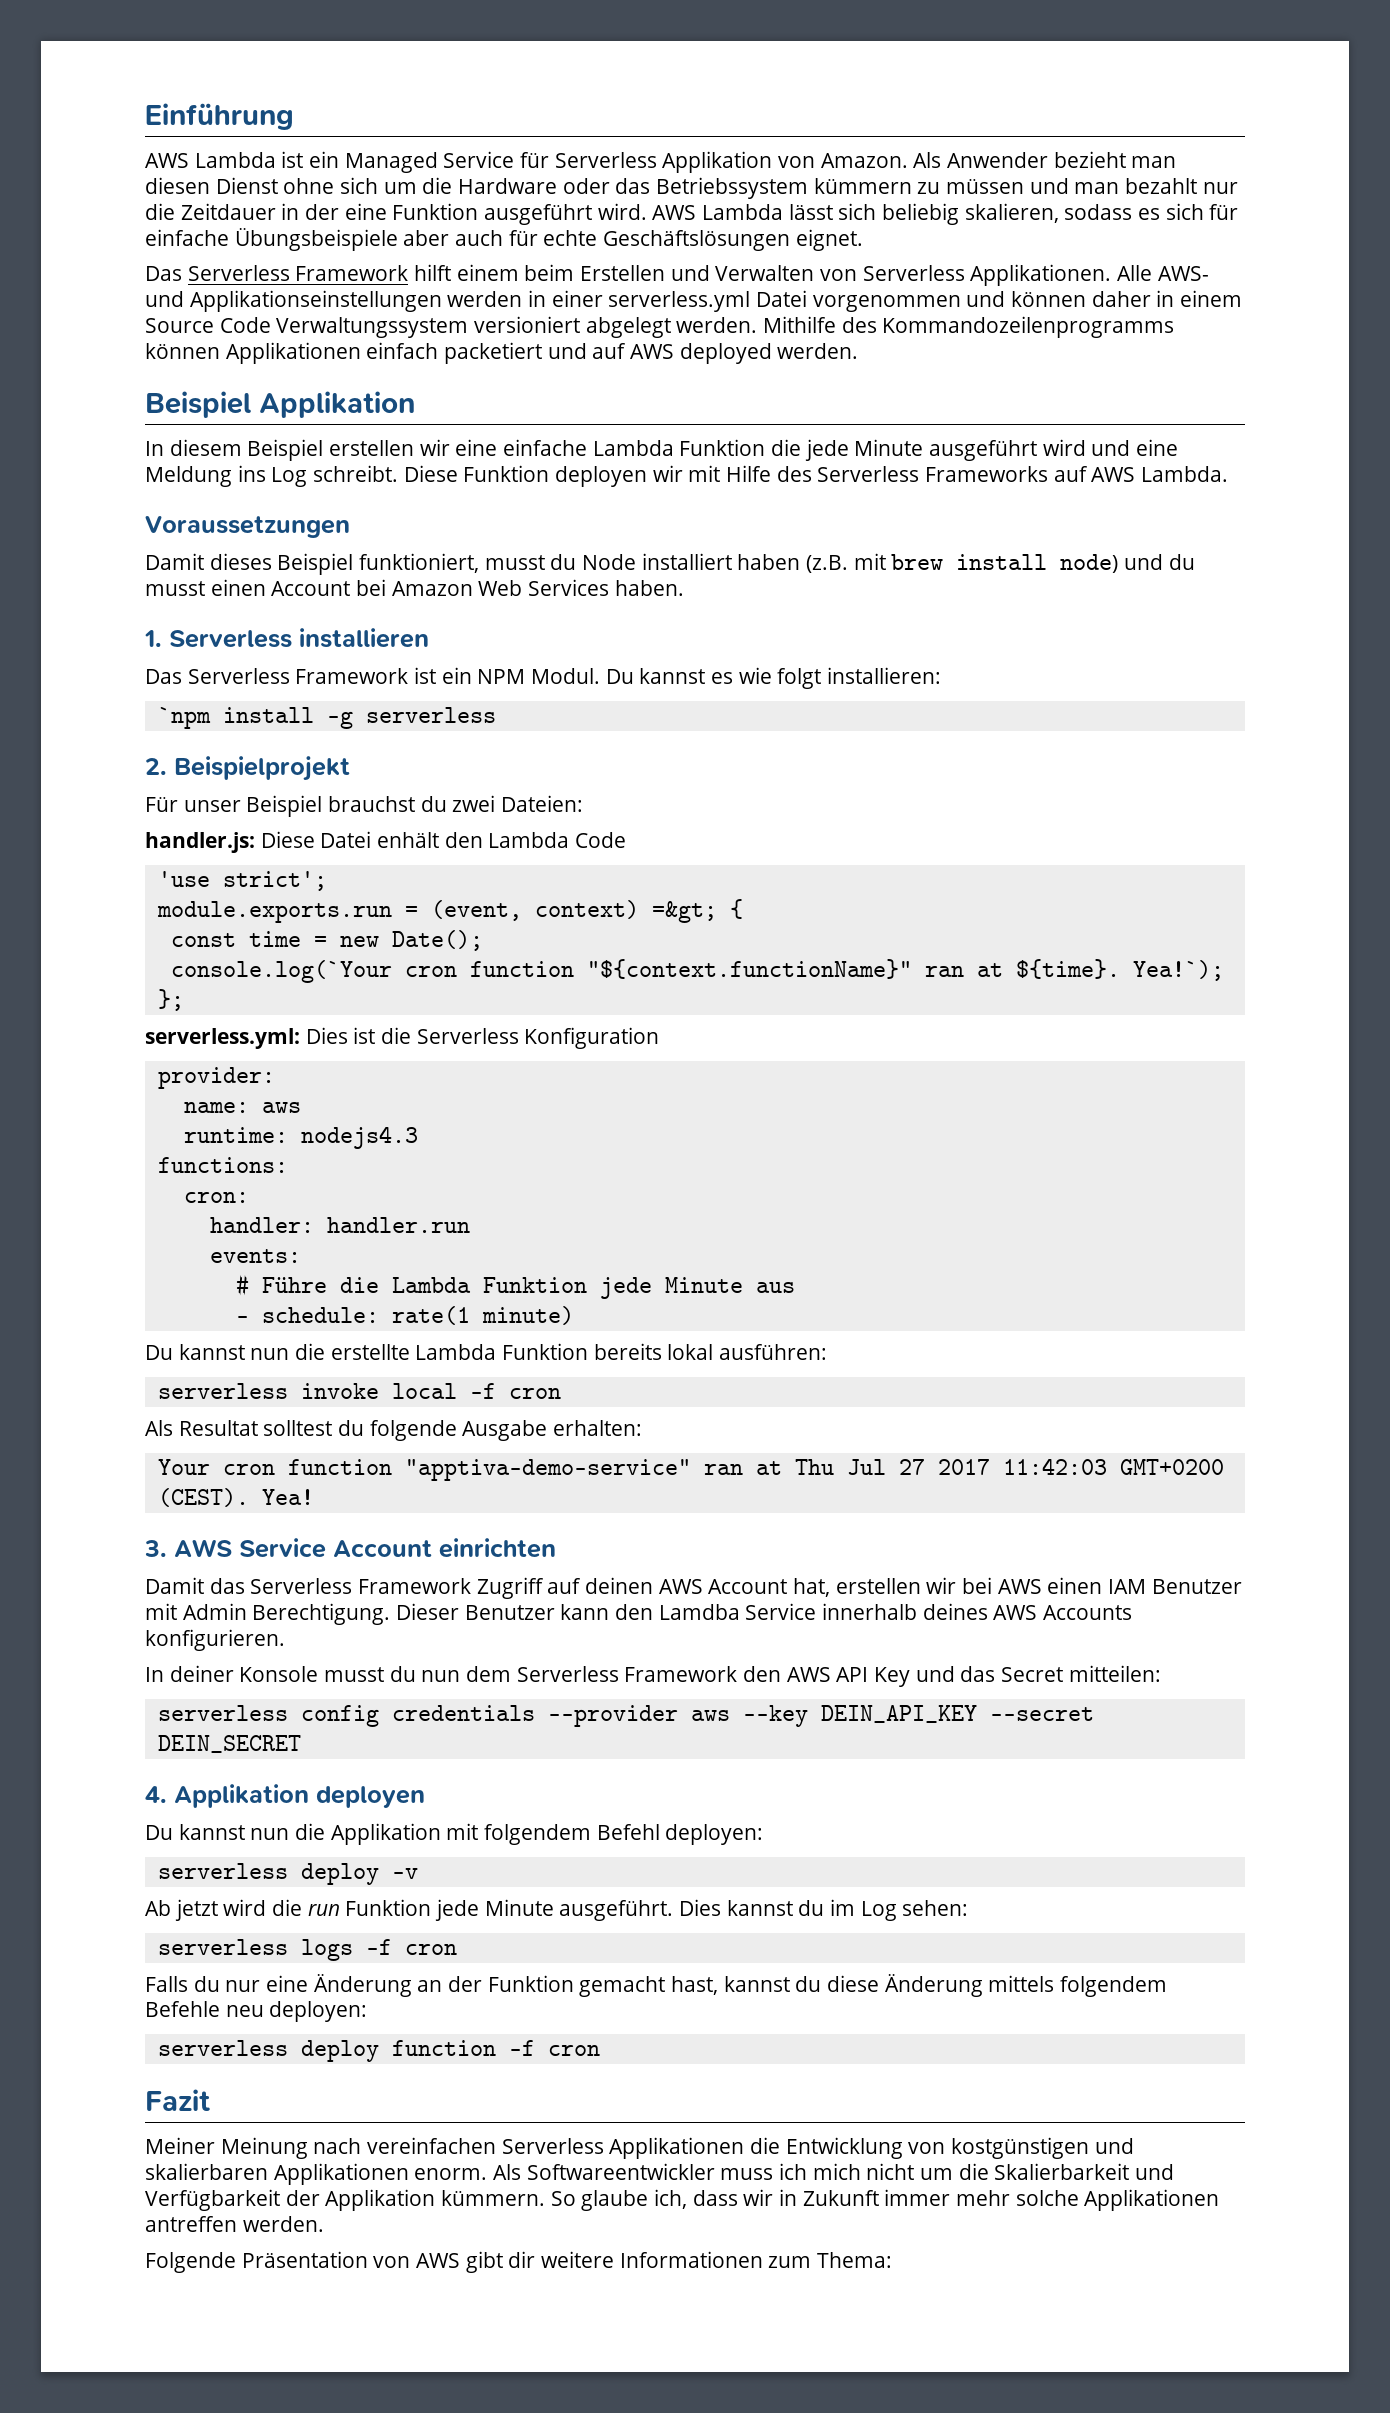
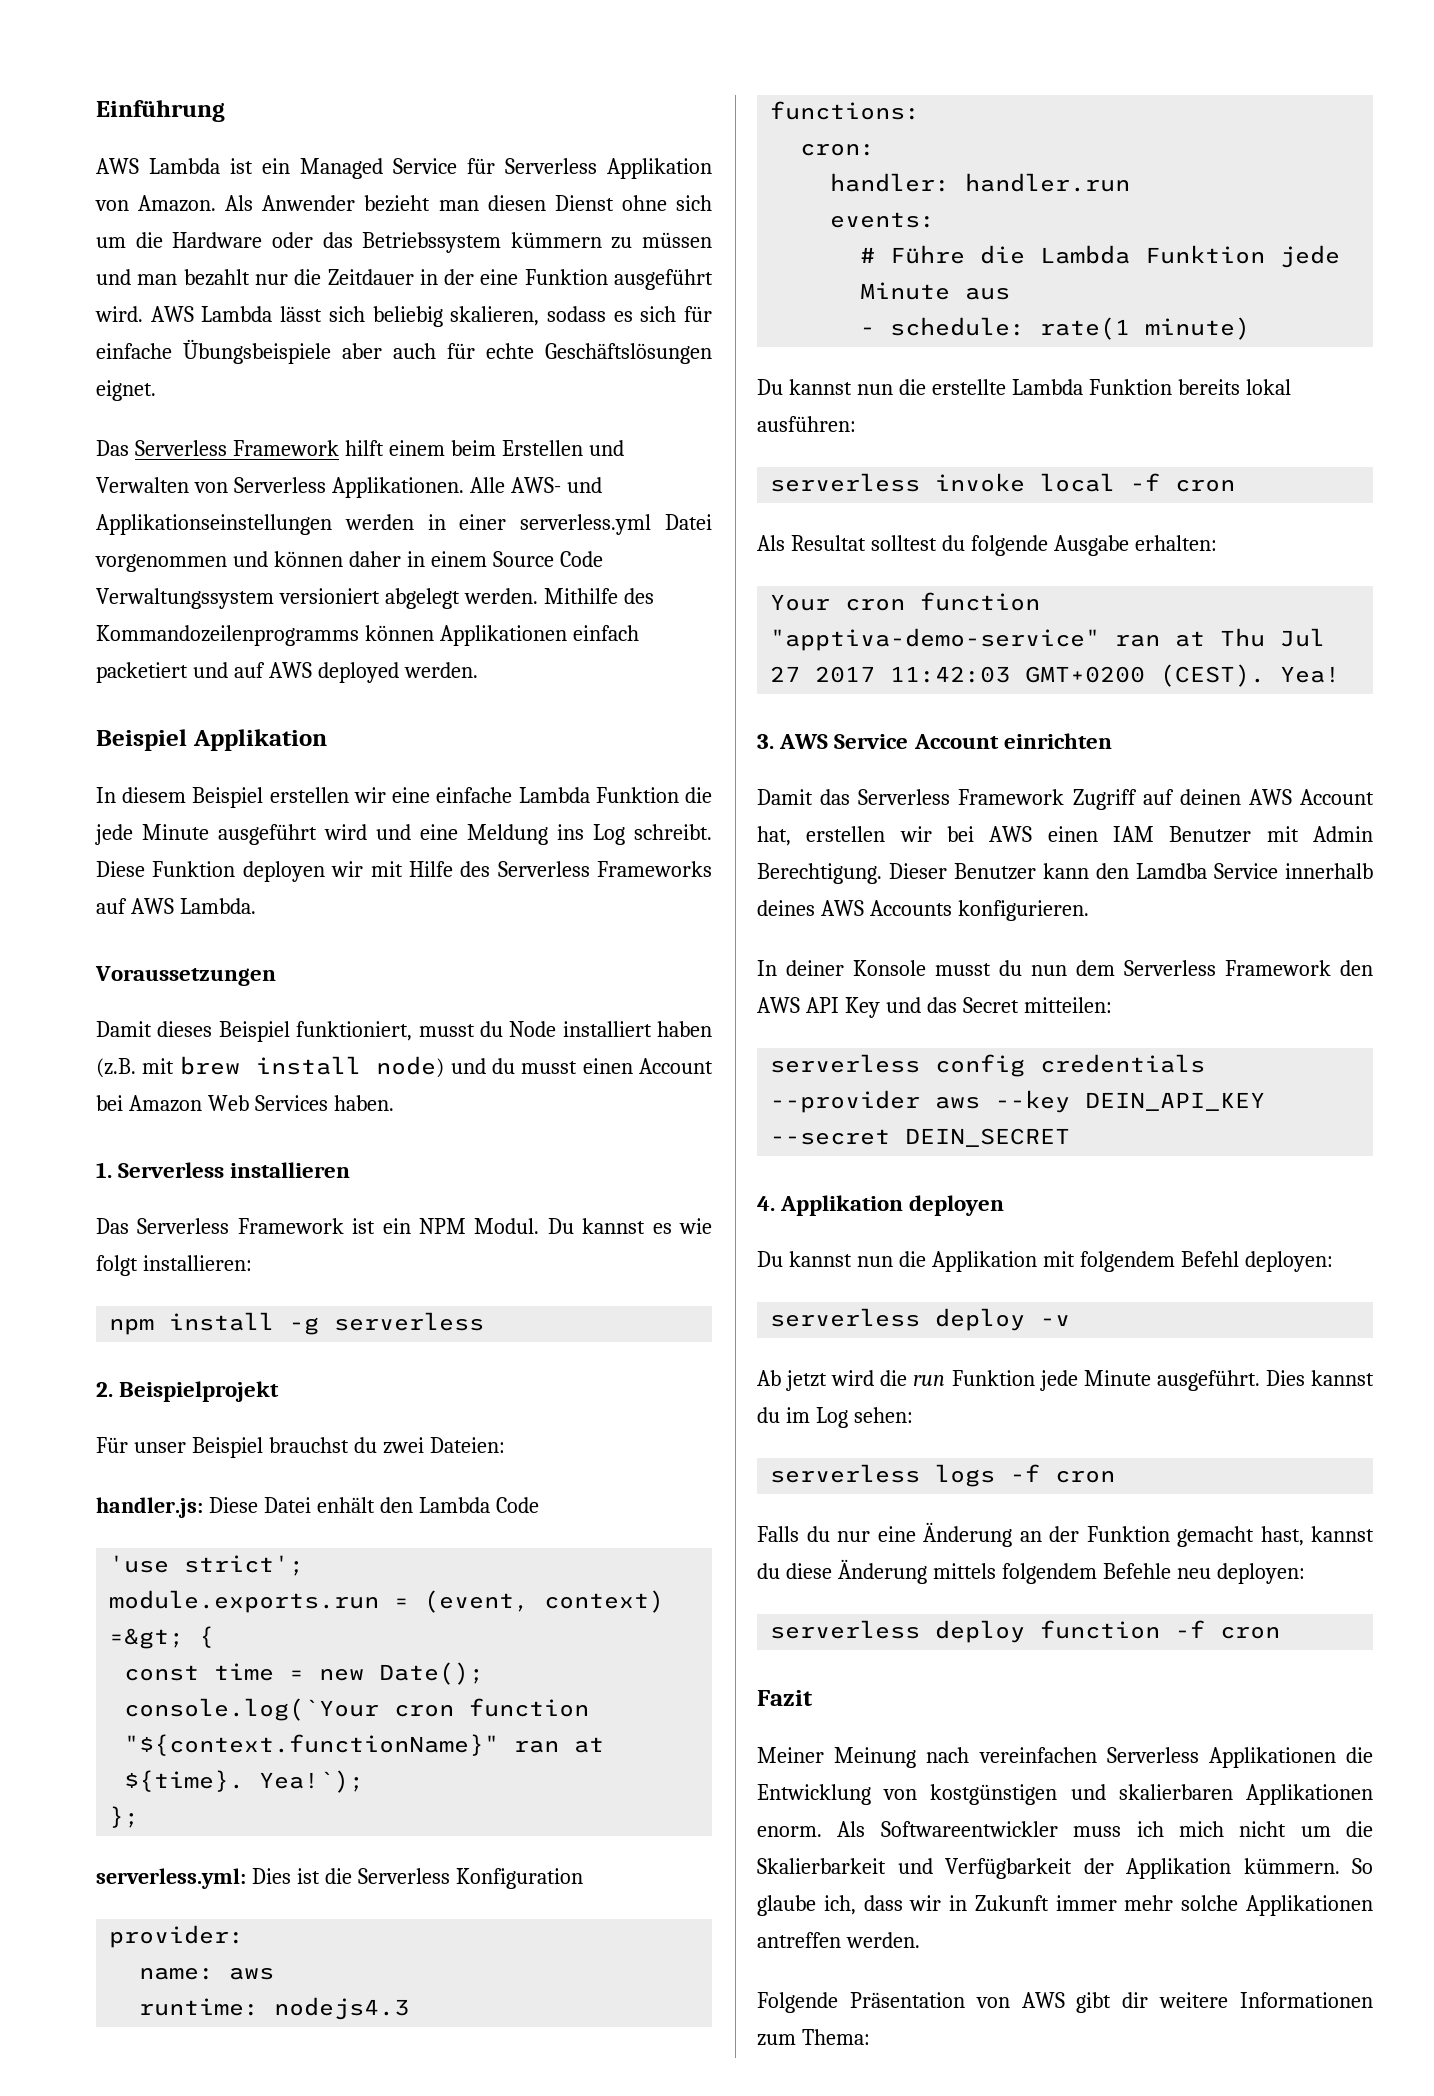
- `npm install -g serverless
+ npm install -g serverless

